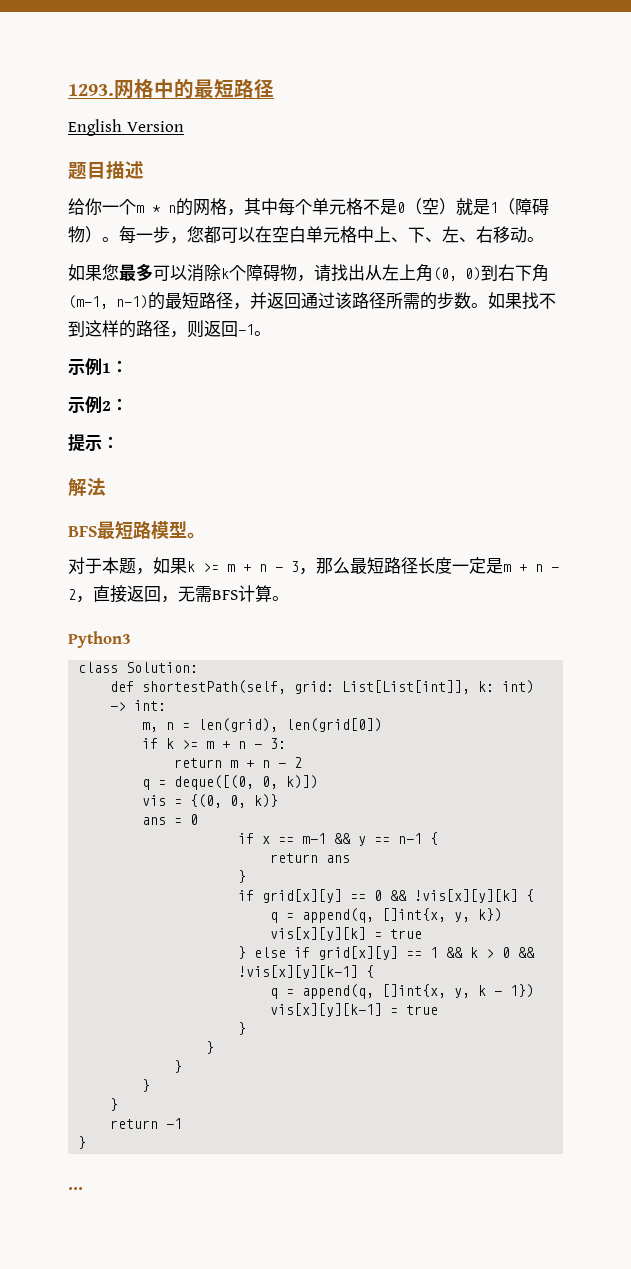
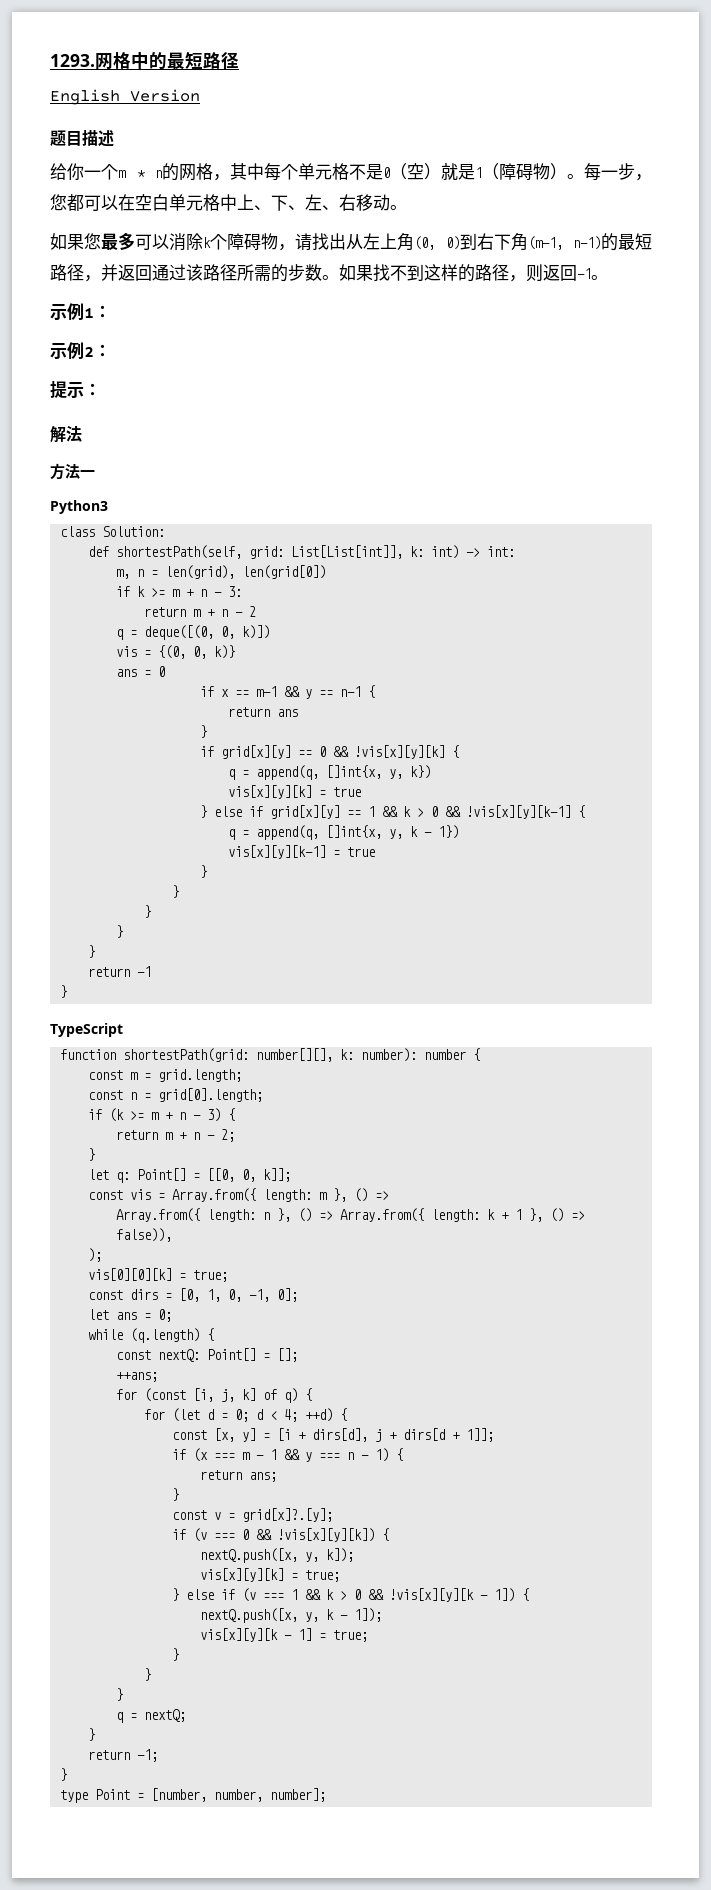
- BFS最短路模型。
- 对于本题，如果k >= m + n - 3，那么最短路径长度一定是m + n - 2，直接返回，无需BFS计算。
+ 方法一
- ...
+ TypeScript
+ function shortestPath(grid: number[][], k: number): number {
+ const m = grid.length;
+ const n = grid[0].length;
+ if (k >= m + n - 3) {
+ return m + n - 2;
+ }
+ let q: Point[] = [[0, 0, k]];
+ const vis = Array.from({ length: m }, () =>
+ Array.from({ length: n }, () => Array.from({ length: k + 1 }, () => false)),
+ );
+ vis[0][0][k] = true;
+ const dirs = [0, 1, 0, -1, 0];
+ let ans = 0;
+ while (q.length) {
+ const nextQ: Point[] = [];
+ ++ans;
+ for (const [i, j, k] of q) {
+ for (let d = 0; d < 4; ++d) {
+ const [x, y] = [i + dirs[d], j + dirs[d + 1]];
+ if (x === m - 1 && y === n - 1) {
+ return ans;
+ }
+ const v = grid[x]?.[y];
+ if (v === 0 && !vis[x][y][k]) {
+ nextQ.push([x, y, k]);
+ vis[x][y][k] = true;
+ } else if (v === 1 && k > 0 && !vis[x][y][k - 1]) {
+ nextQ.push([x, y, k - 1]);
+ vis[x][y][k - 1] = true;
+ }
+ }
+ }
+ q = nextQ;
+ }
+ return -1;
+ }
+ type Point = [number, number, number];

